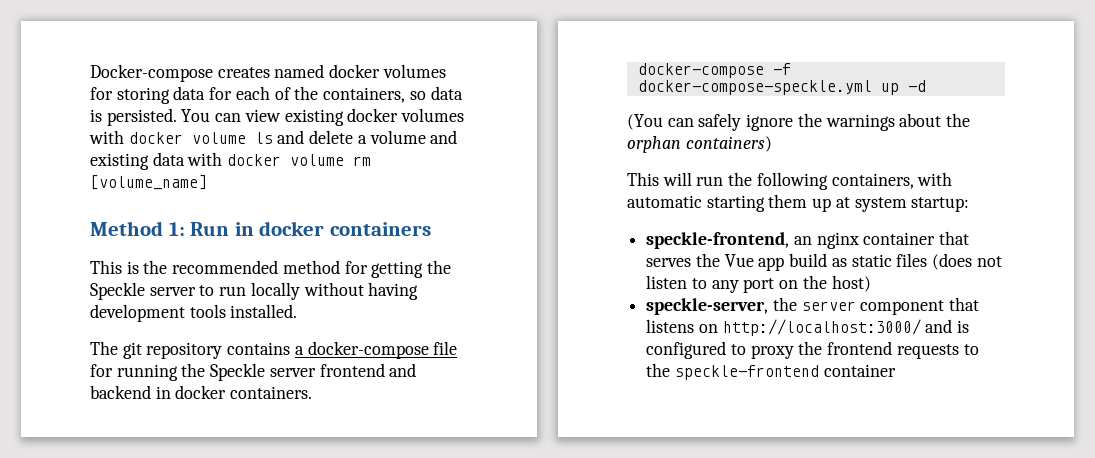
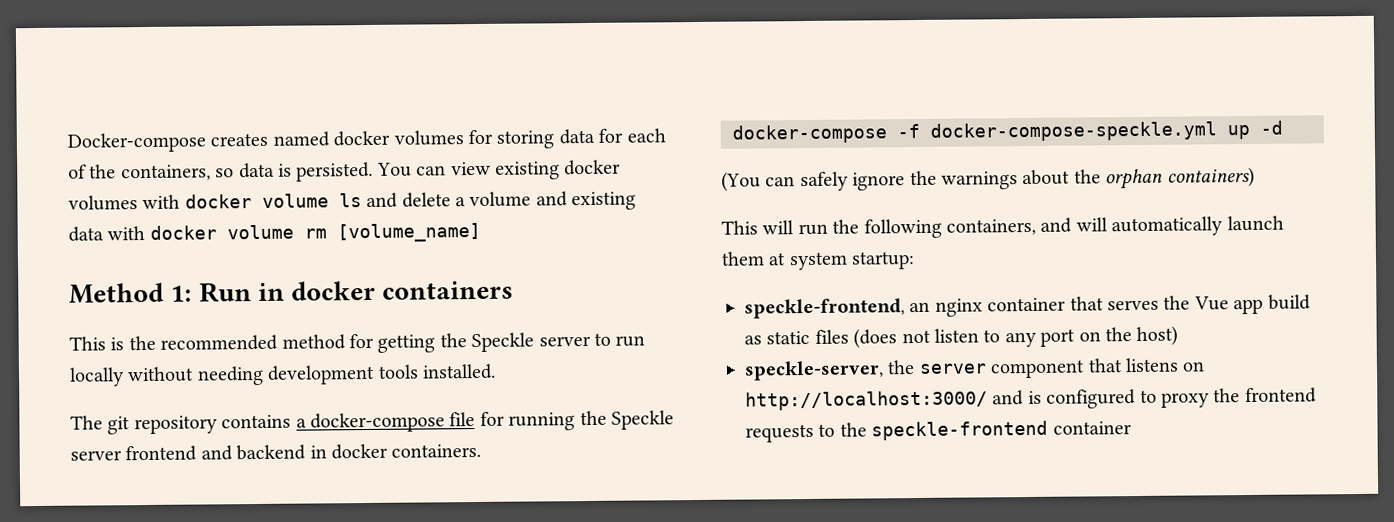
- This is the recommended method for getting the Speckle server to run locally without having development tools installed.
+ This is the recommended method for getting the Speckle server to run locally without needing development tools installed.
- This will run the following containers, with automatic starting them up at system startup:
+ This will run the following containers, and will automatically launch them at system startup:

